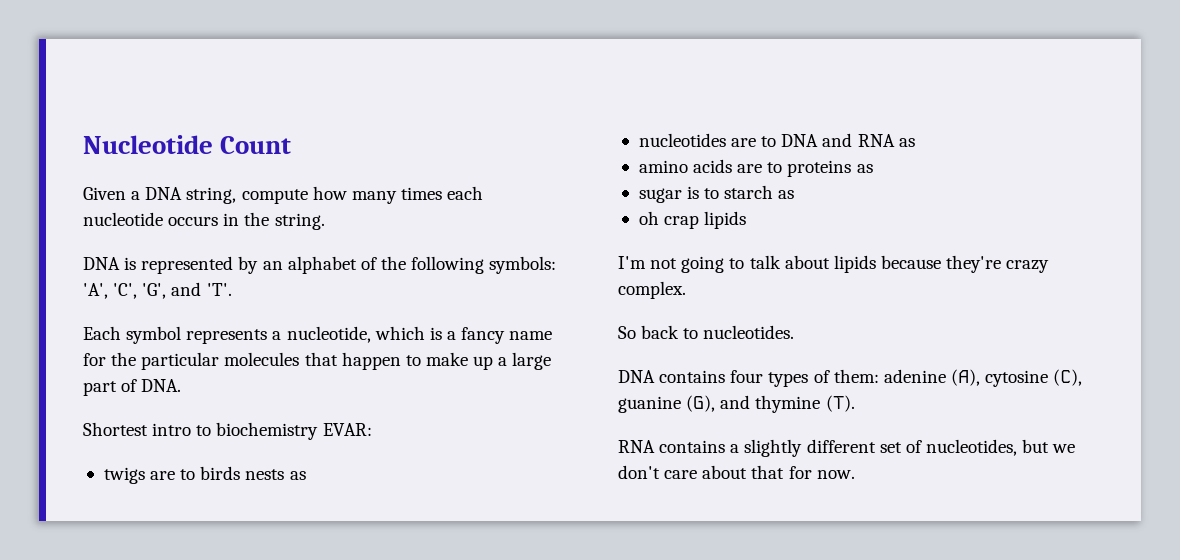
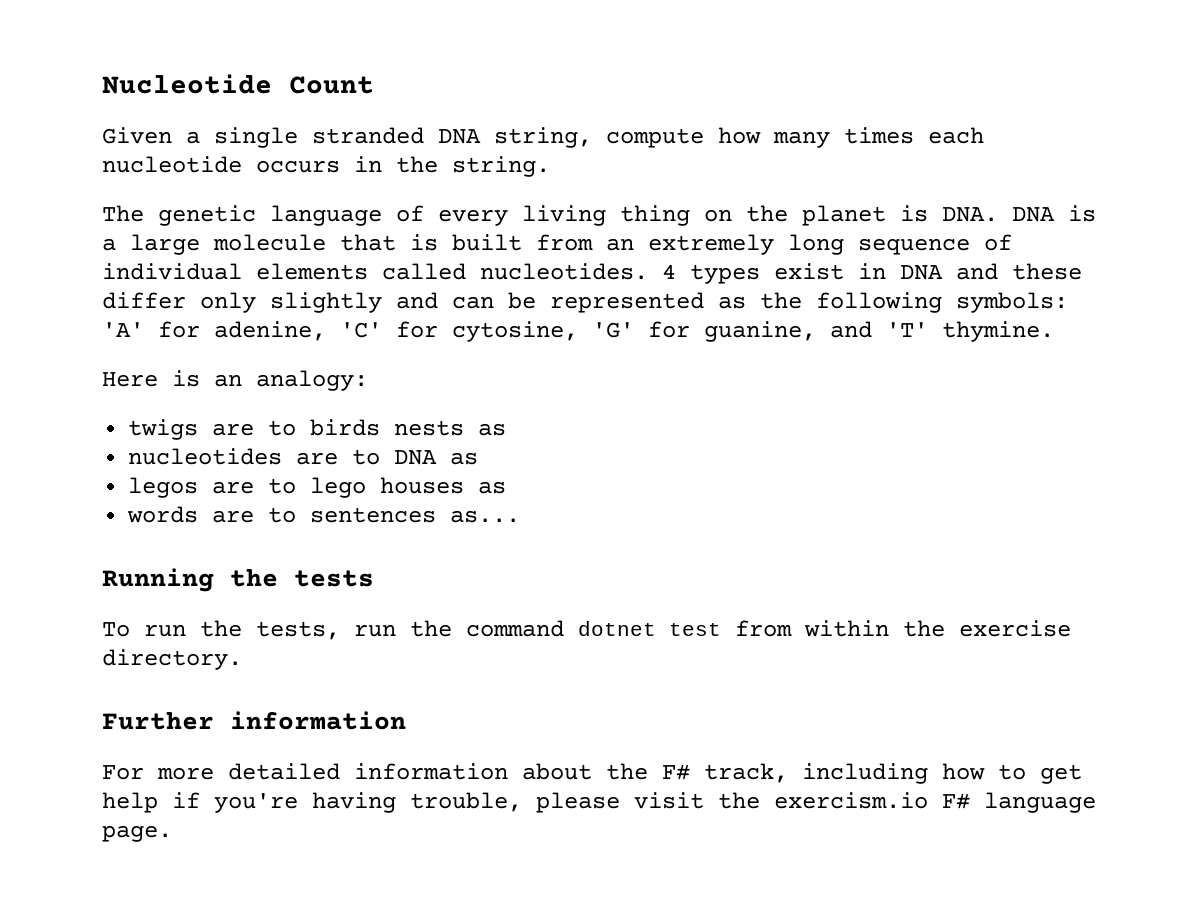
- Given a DNA string, compute how many times each nucleotide occurs in the string.
+ Given a single stranded DNA string, compute how many times each nucleotide occurs in the string.
- DNA is represented by an alphabet of the following symbols: 'A', 'C', 'G', and 'T'.
- Each symbol represents a nucleotide, which is a fancy name for the particular molecules that happen to make up a large part of DNA.
- Shortest intro to biochemistry EVAR:
+ The genetic language of every living thing on the planet is DNA. DNA is a large molecule that is built from an extremely long sequence of individual elements called nucleotides. 4 types exist in DNA and these differ only slightly and can be represented as the following symbols: 'A' for adenine, 'C' for cytosine, 'G' for guanine, and 'T' thymine.
+ Here is an analogy:
- nucleotides are to DNA and RNA as
- amino acids are to proteins as
- sugar is to starch as
- oh crap lipids
- I'm not going to talk about lipids because they're crazy complex.
- So back to nucleotides.
- DNA contains four types of them: adenine (A), cytosine (C), guanine (G), and thymine (T).
- RNA contains a slightly different set of nucleotides, but we don't care about that for now.
+ nucleotides are to DNA as
+ legos are to lego houses as
+ words are to sentences as...
+ Running the tests
+ To run the tests, run the command dotnet test from within the exercise directory.
+ Further information
+ For more detailed information about the F# track, including how to get help if you're having trouble, please visit the exercism.io F# language page.

